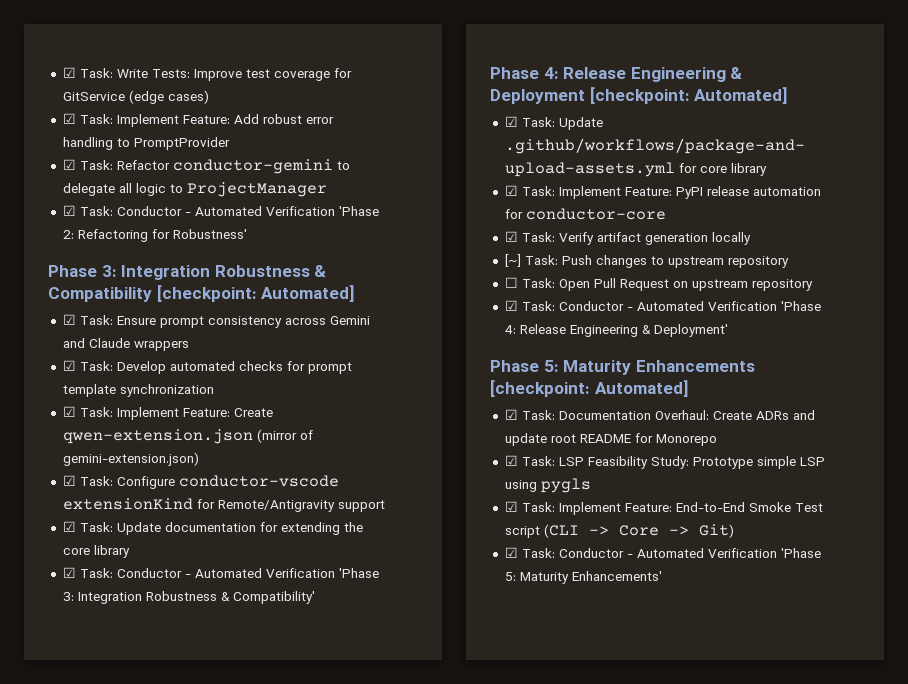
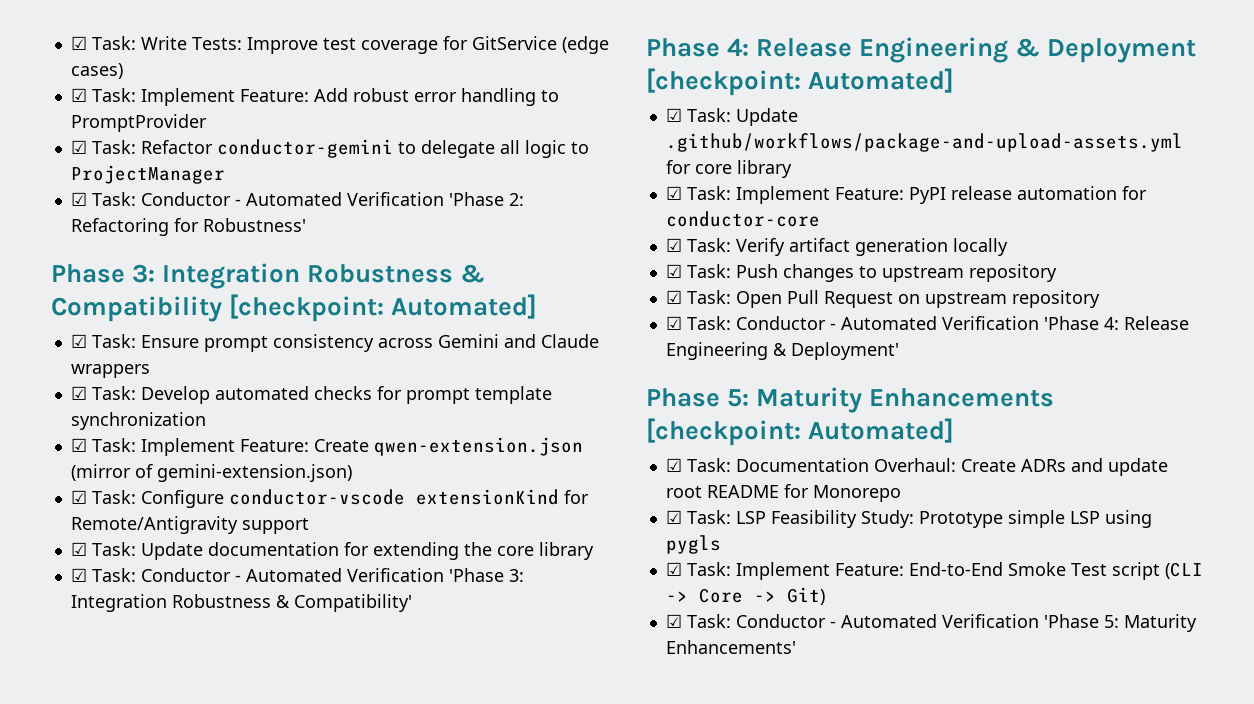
- [~] Task: Push changes to upstream repository
+ ☑ Task: Push changes to upstream repository
- ☐ Task: Open Pull Request on upstream repository
+ ☑ Task: Open Pull Request on upstream repository

